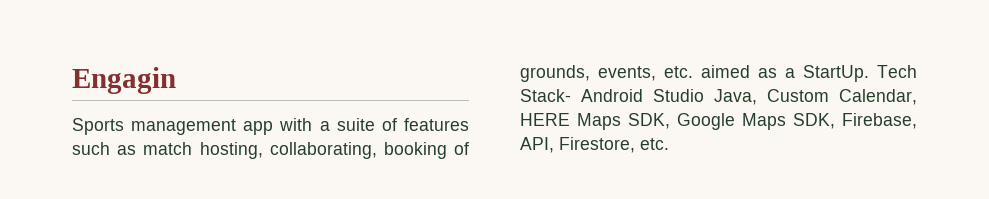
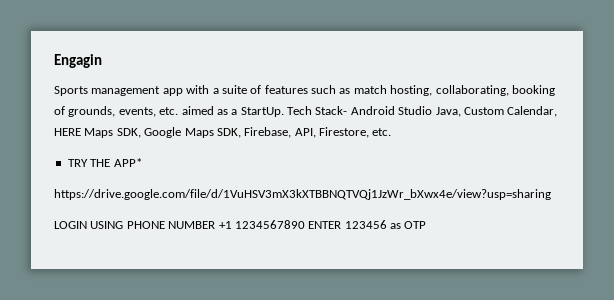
+ TRY THE APP*
+ https://drive.google.com/file/d/1VuHSV3mX3kXTBBNQTVQj1JzWr_bXwx4e/view?usp=sharing
+ LOGIN USING PHONE NUMBER +1 1234567890 ENTER 123456 as OTP

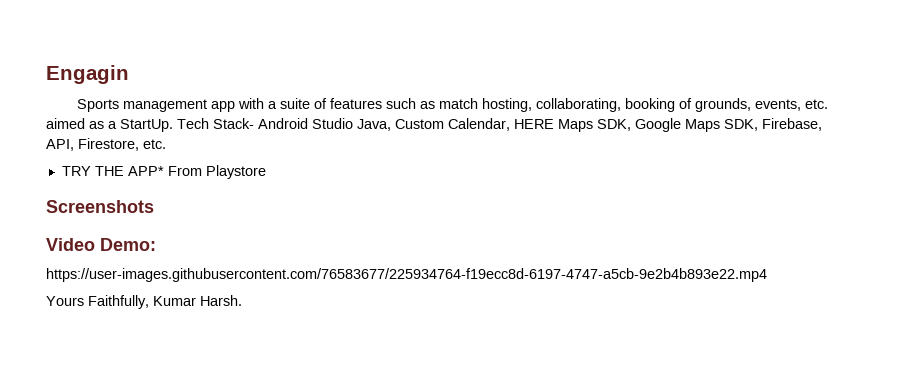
- TRY THE APP*
- https://drive.google.com/file/d/1VuHSV3mX3kXTBBNQTVQj1JzWr_bXwx4e/view?usp=sharing
- LOGIN USING PHONE NUMBER +1 1234567890 ENTER 123456 as OTP
+ TRY THE APP* From Playstore
+ Screenshots
+ Video Demo:
+ https://user-images.githubusercontent.com/76583677/225934764-f19ecc8d-6197-4747-a5cb-9e2b4b893e22.mp4
+ Yours Faithfully, Kumar Harsh.

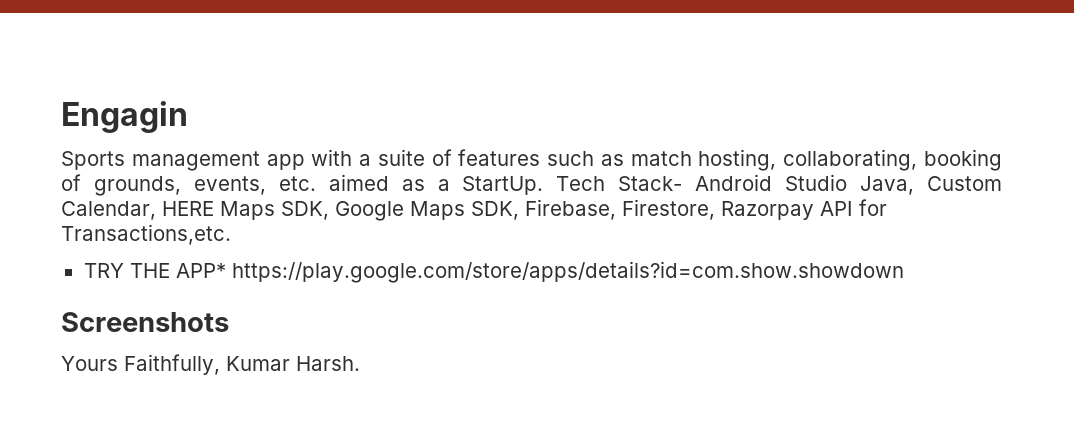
- Tech Stack- Android Studio Java, Custom Calendar, HERE Maps SDK, Google Maps SDK, Firebase, API, Firestore, etc.
+ Tech Stack- Android Studio Java, Custom Calendar, HERE Maps SDK, Google Maps SDK, Firebase, Firestore, Razorpay API for Transactions,etc.
- TRY THE APP* From Playstore
+ TRY THE APP* https://play.google.com/store/apps/details?id=com.show.showdown
- Video Demo:
- https://user-images.githubusercontent.com/76583677/225934764-f19ecc8d-6197-4747-a5cb-9e2b4b893e22.mp4

